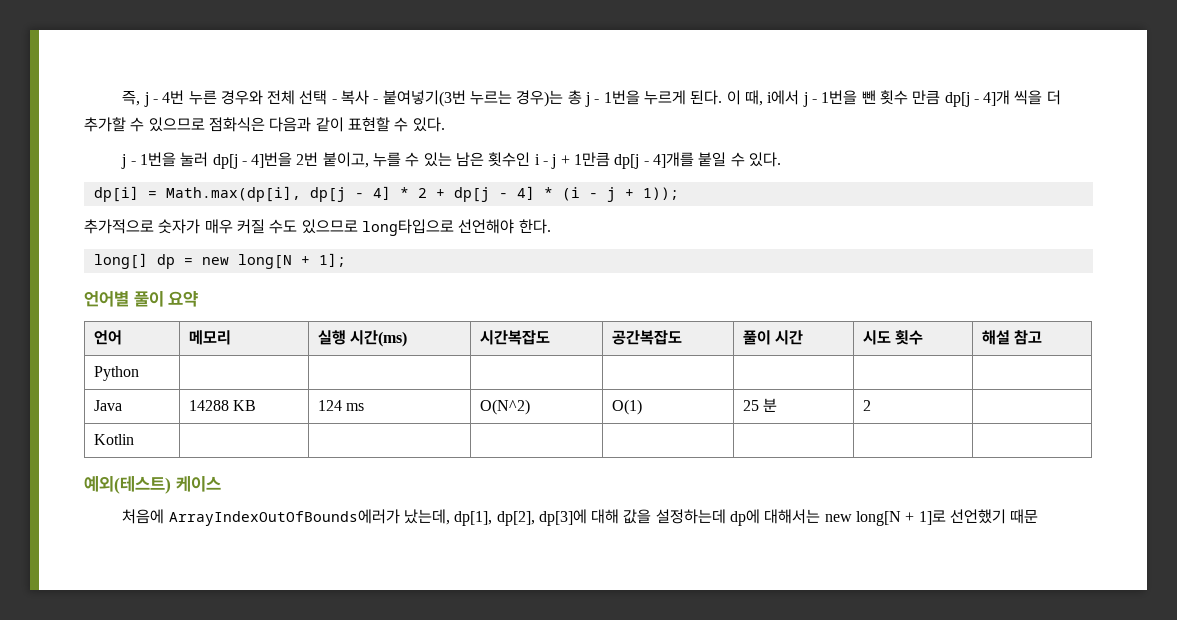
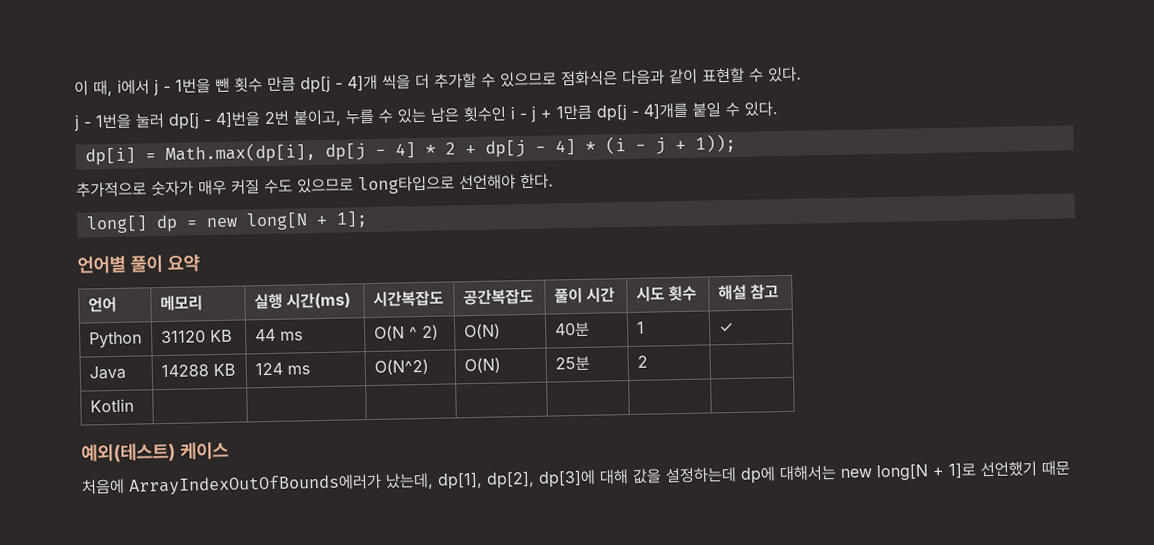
- 즉, j - 4번 누른 경우와 전체 선택 - 복사 - 붙여넣기(3번 누르는 경우)는 총 j - 1번을 누르게 된다.
- Python | | | | | | |
+ Python | 31120 KB | 44 ms | O(N ^ 2) | O(N) | 40분 | 1 | ✓
- Java | 14288 KB | 124 ms | O(N^2) | O(1) | 25 분 | 2 |
+ Java | 14288 KB | 124 ms | O(N^2) | O(N) | 25분 | 2 |

